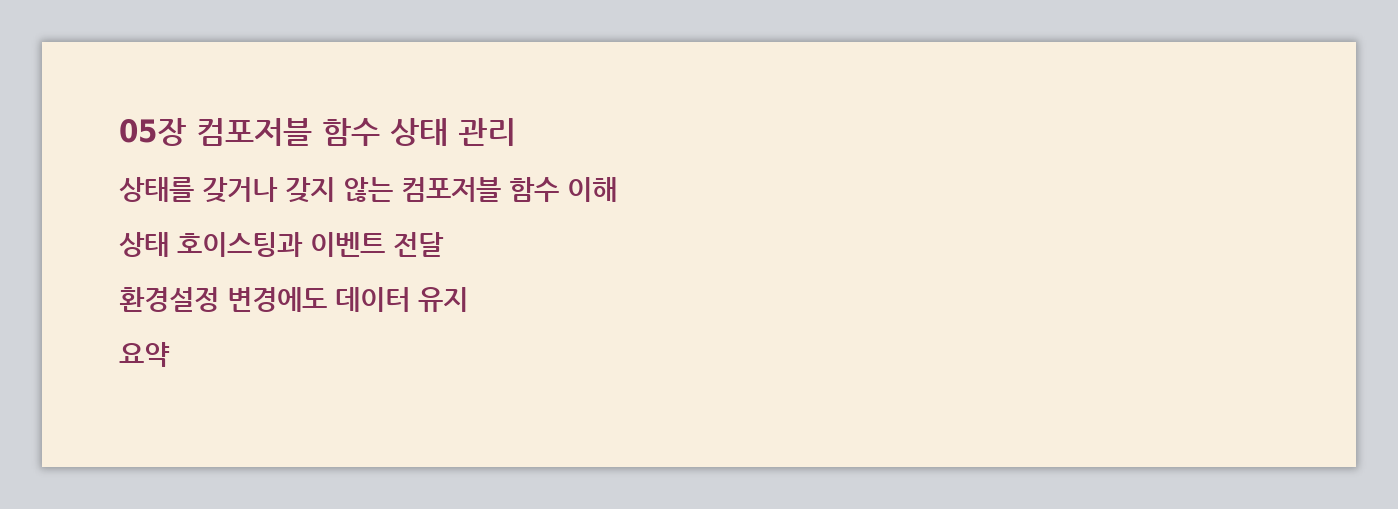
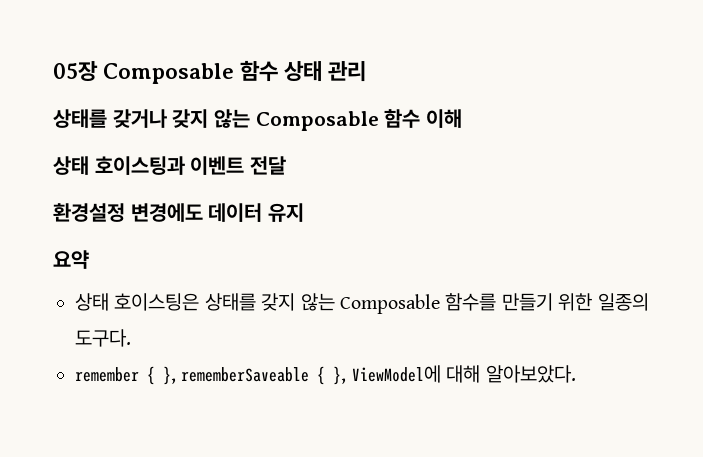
- 05장 컴포저블 함수 상태 관리
+ 05장 Composable 함수 상태 관리
- 상태를 갖거나 갖지 않는 컴포저블 함수 이해
+ 상태를 갖거나 갖지 않는 Composable 함수 이해
+ 상태 호이스팅은 상태를 갖지 않는 Composable 함수를 만들기 위한 일종의 도구다.
+ remember { }, rememberSaveable { }, ViewModel에 대해 알아보았다.

